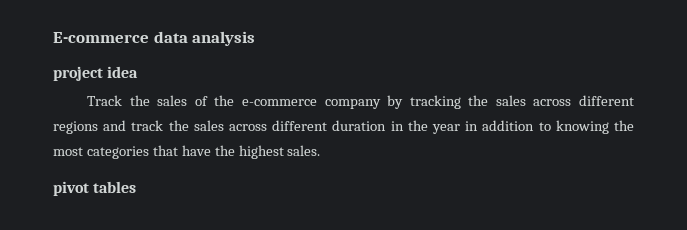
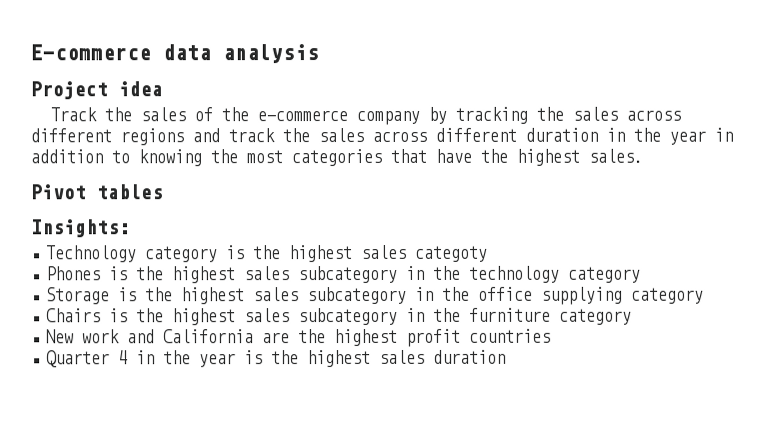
- project idea
+ Project idea
- pivot tables
+ Pivot tables
+ Insights:
+ Technology category is the highest sales categoty
+ Phones is the highest sales subcategory in the technology category
+ Storage is the highest sales subcategory in the office supplying category
+ Chairs is the highest sales subcategory in the furniture category
+ New work and California are the highest profit countries
+ Quarter 4 in the year is the highest sales duration

